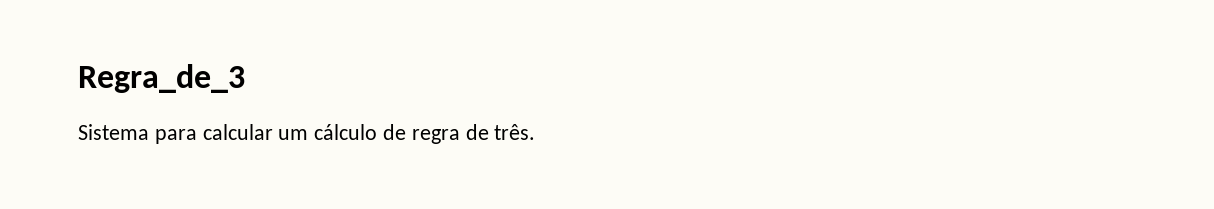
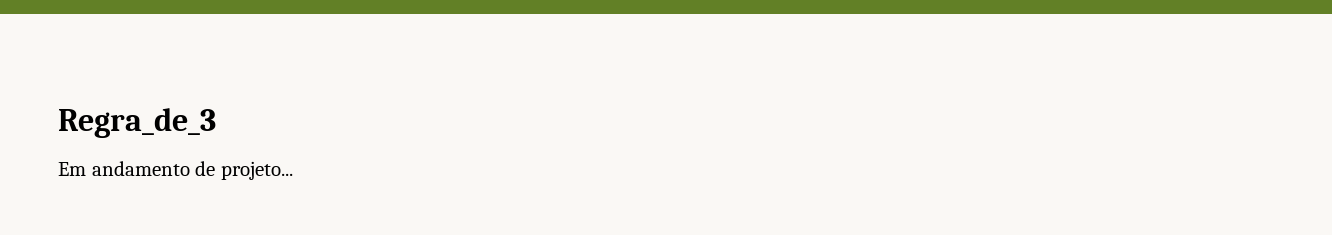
- Sistema para calcular um cálculo de regra de três.
+ Em andamento de projeto...

